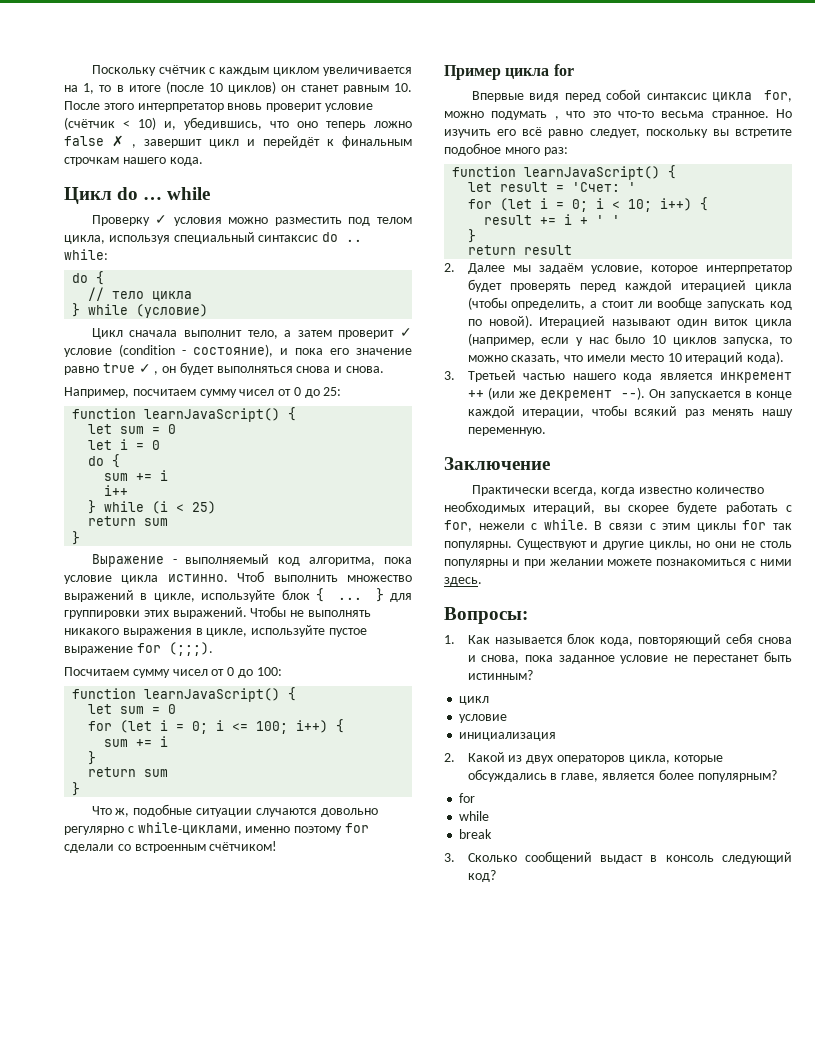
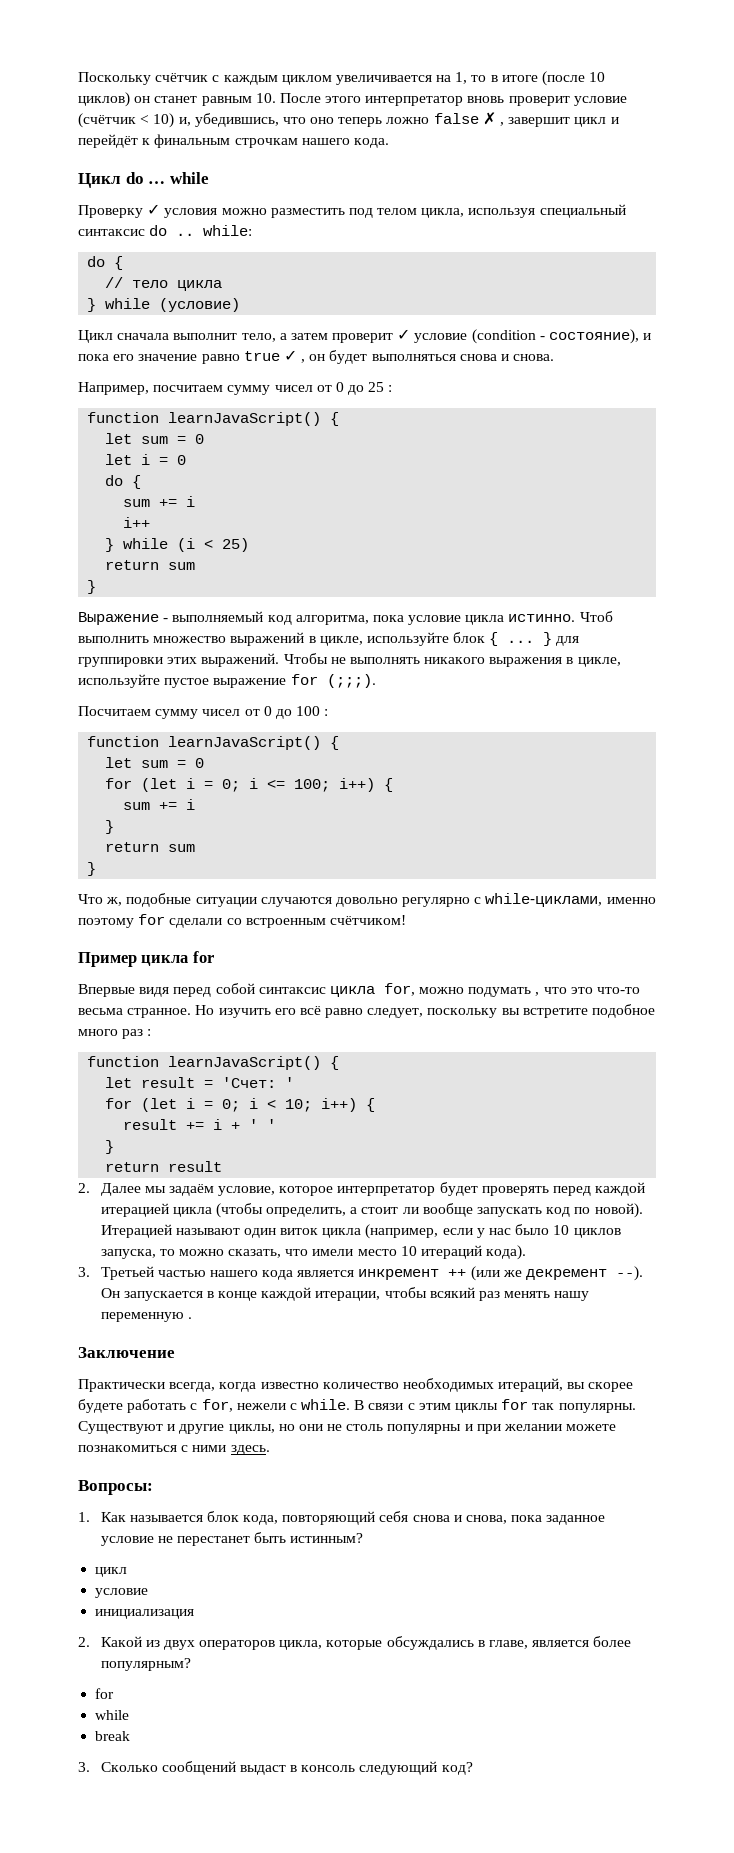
- Например, посчитаем сумму чисел от 0 до 25:
+ Например, посчитаем сумму чисел от 0 до 25 :
- Посчитаем сумму чисел от 0 до 100:
+ Посчитаем сумму чисел от 0 до 100 :
- Но изучить его всё равно следует, поскольку вы встретите подобное много раз:
+ Но изучить его всё равно следует, поскольку вы встретите подобное много раз :
- Он запускается в конце каждой итерации, чтобы всякий раз менять нашу переменную.
+ Он запускается в конце каждой итерации, чтобы всякий раз менять нашу переменную .

